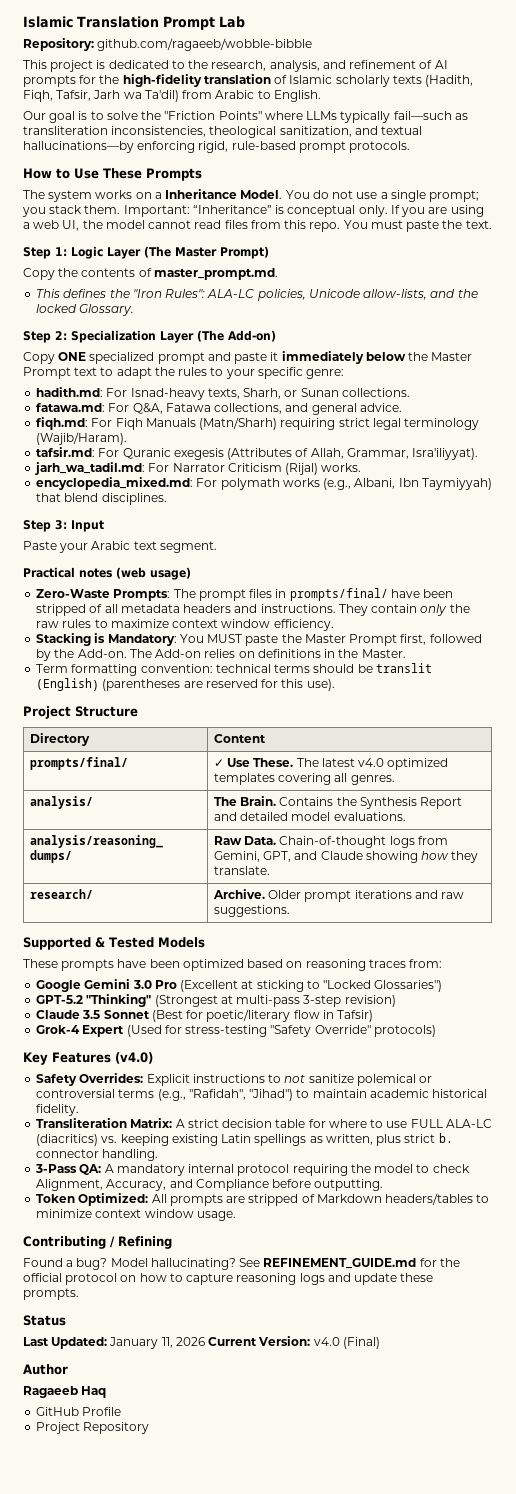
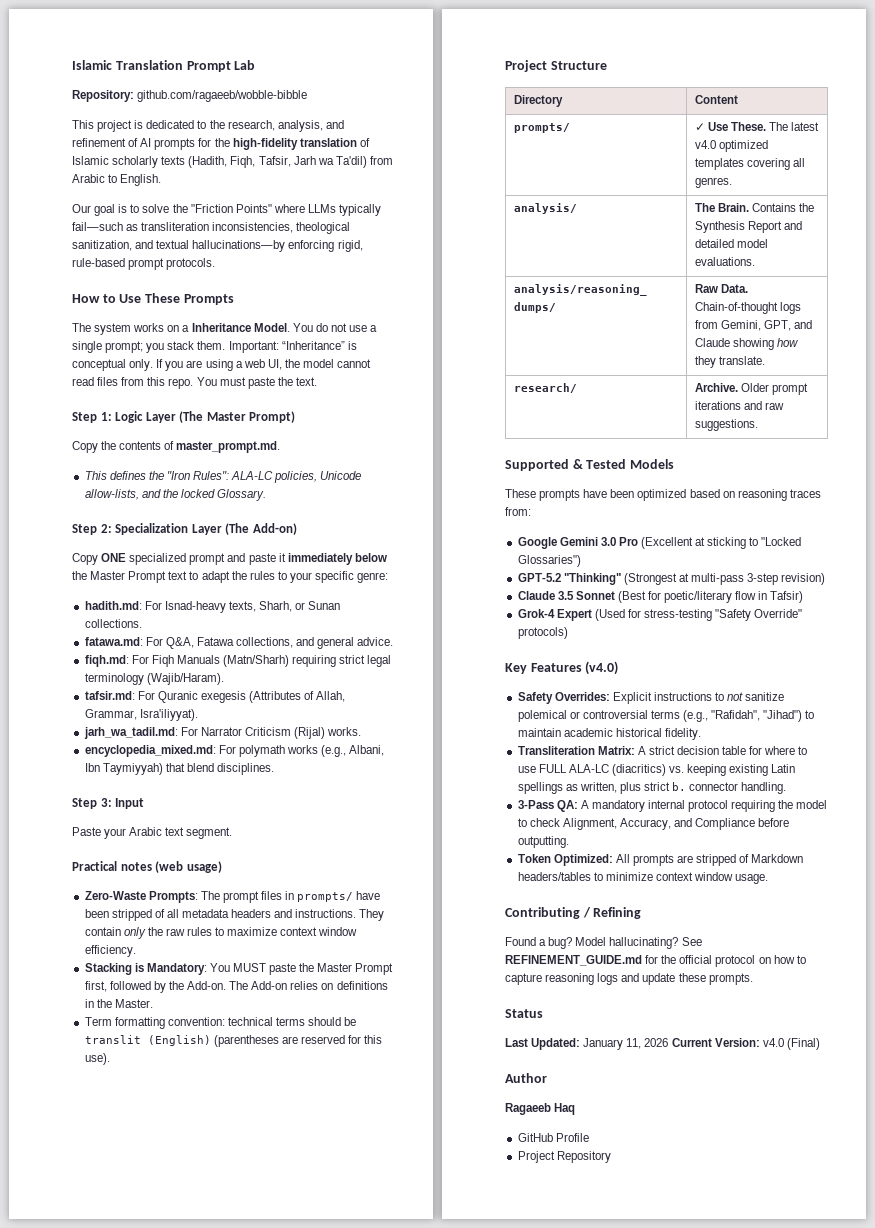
- Zero-Waste Prompts: The prompt files in prompts/final/ have been stripped of all metadata headers and instructions.
+ Zero-Waste Prompts: The prompt files in prompts/ have been stripped of all metadata headers and instructions.
- prompts/final/ | ✓ Use These. The latest v4.0 optimized templates covering all genres.
+ prompts/ | ✓ Use These. The latest v4.0 optimized templates covering all genres.

